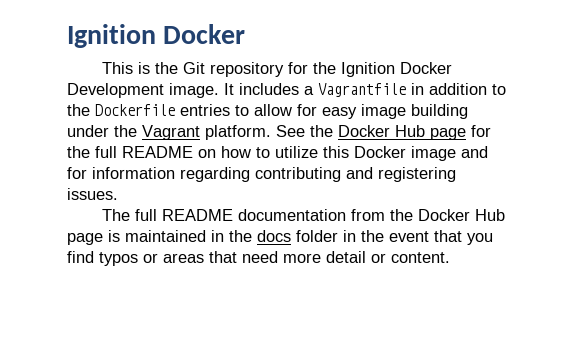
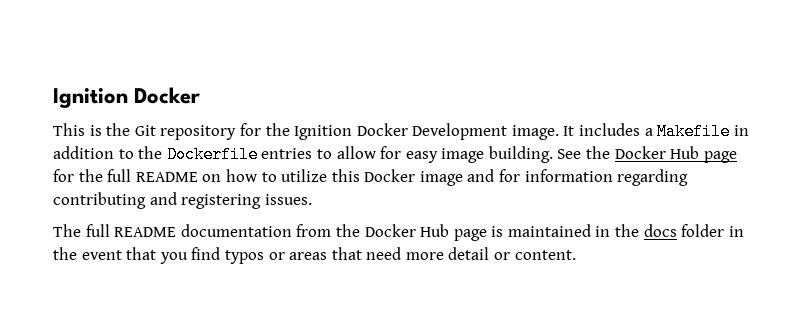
- It includes a Vagrantfile in addition to the Dockerfile entries to allow for easy image building under the Vagrant platform.
+ It includes a Makefile in addition to the Dockerfile entries to allow for easy image building.

